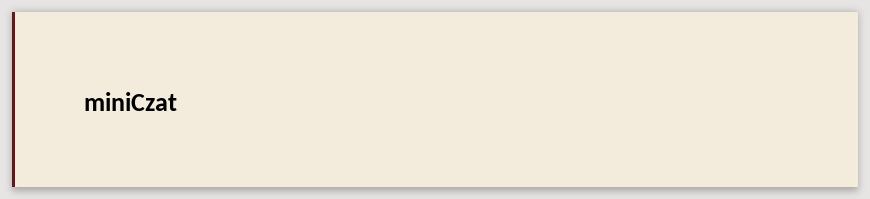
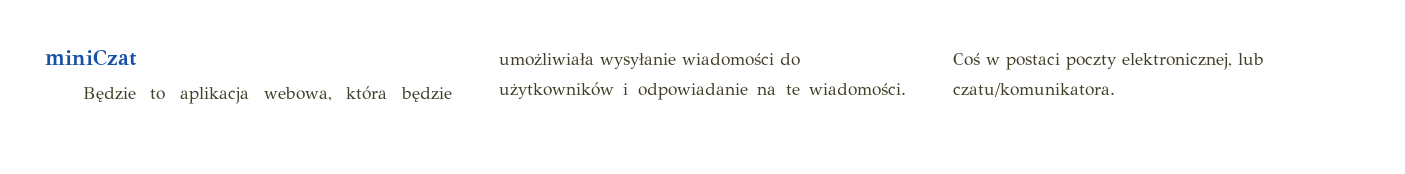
+ Będzie to aplikacja webowa, która będzie umożliwiała wysyłanie wiadomości do użytkowników i odpowiadanie na te wiadomości. Coś w postaci poczty elektronicznej, lub czatu/komunikatora.

